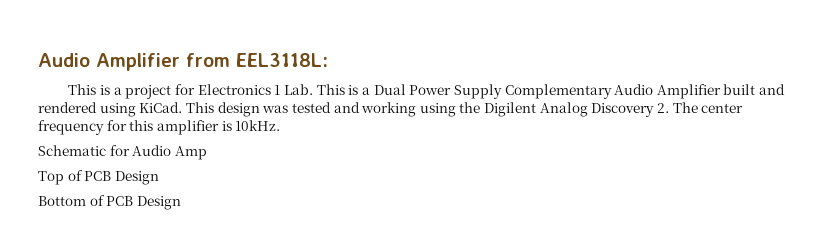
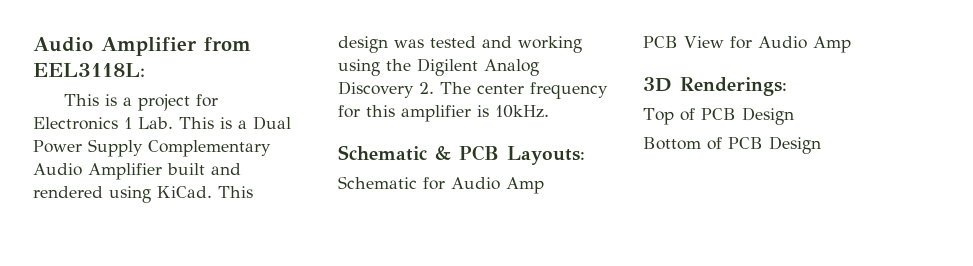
+ Schematic & PCB Layouts:
+ PCB View for Audio Amp
+ 3D Renderings:

